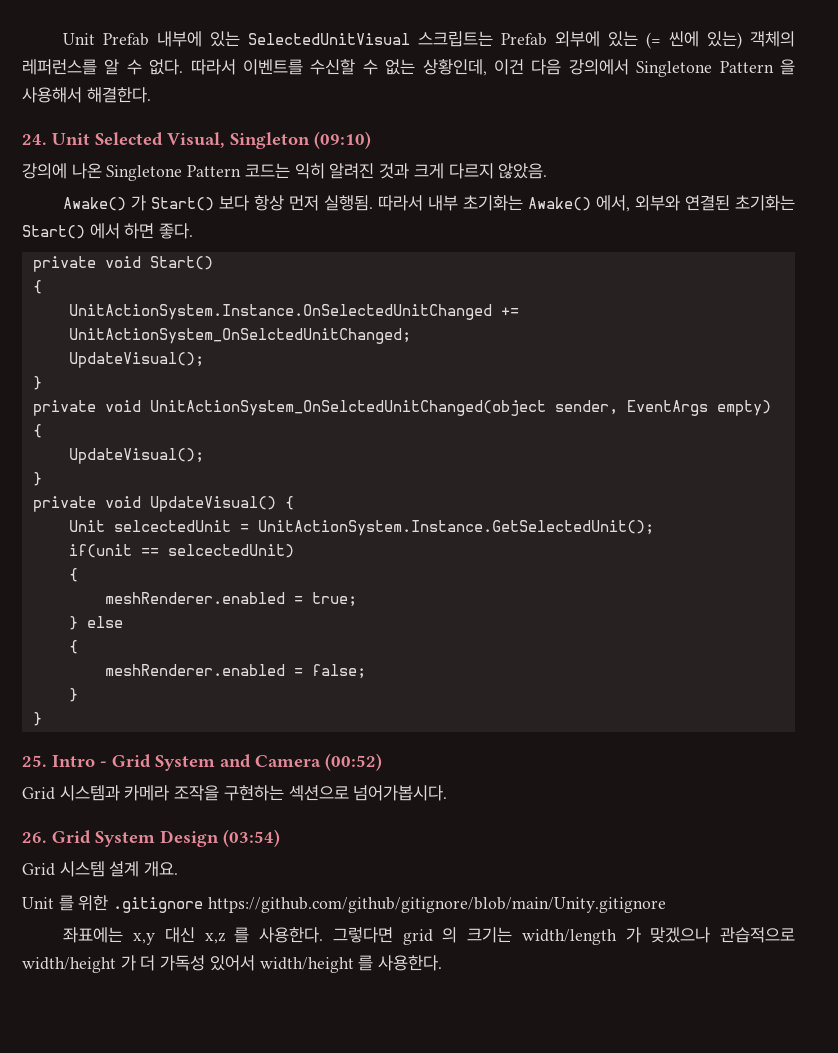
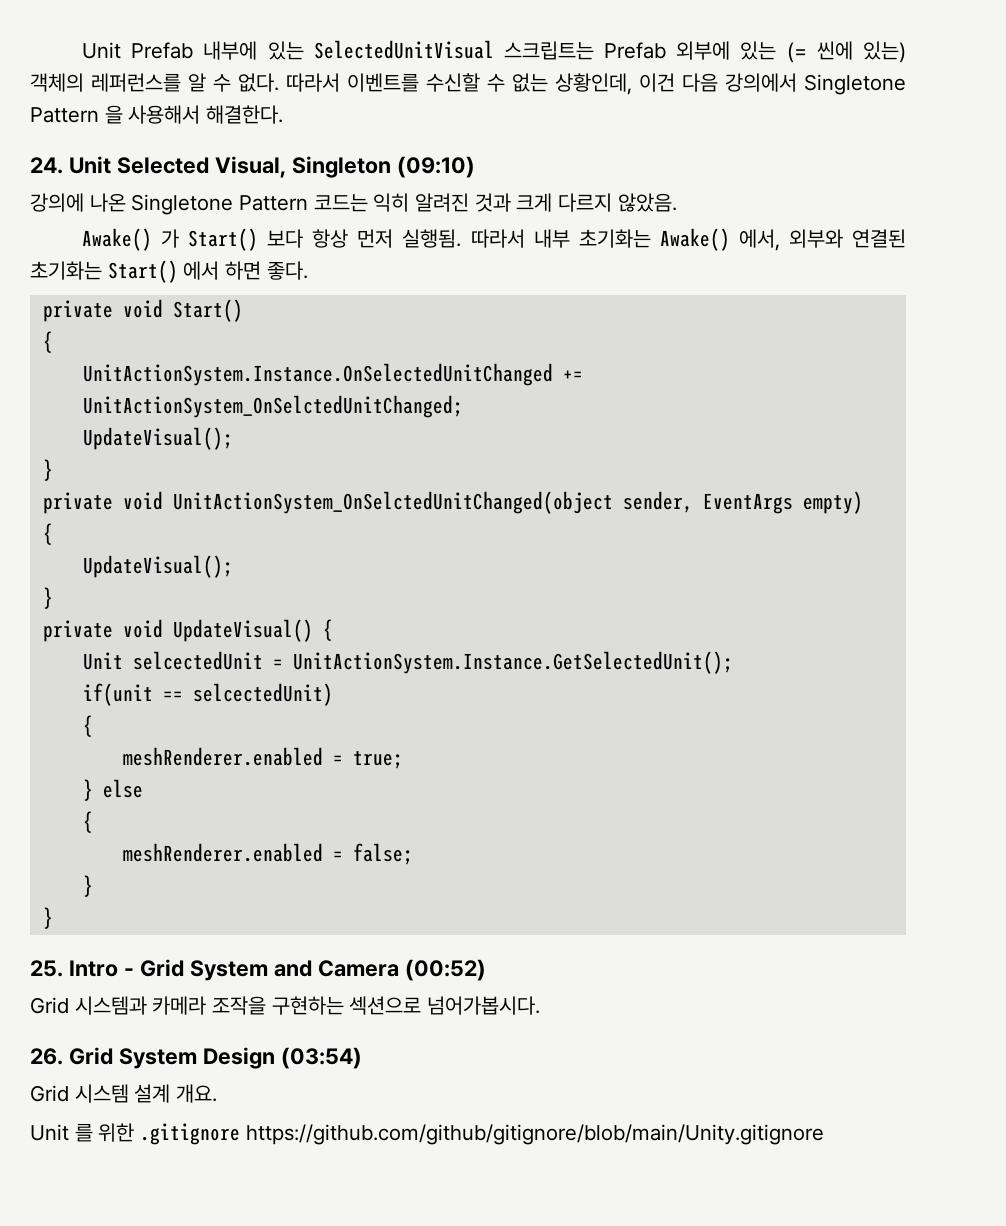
- 좌표에는 x,y 대신 x,z 를 사용한다. 그렇다면 grid 의 크기는 width/length 가 맞겠으나 관습적으로 width/height 가 더 가독성 있어서 width/height 를 사용한다.

